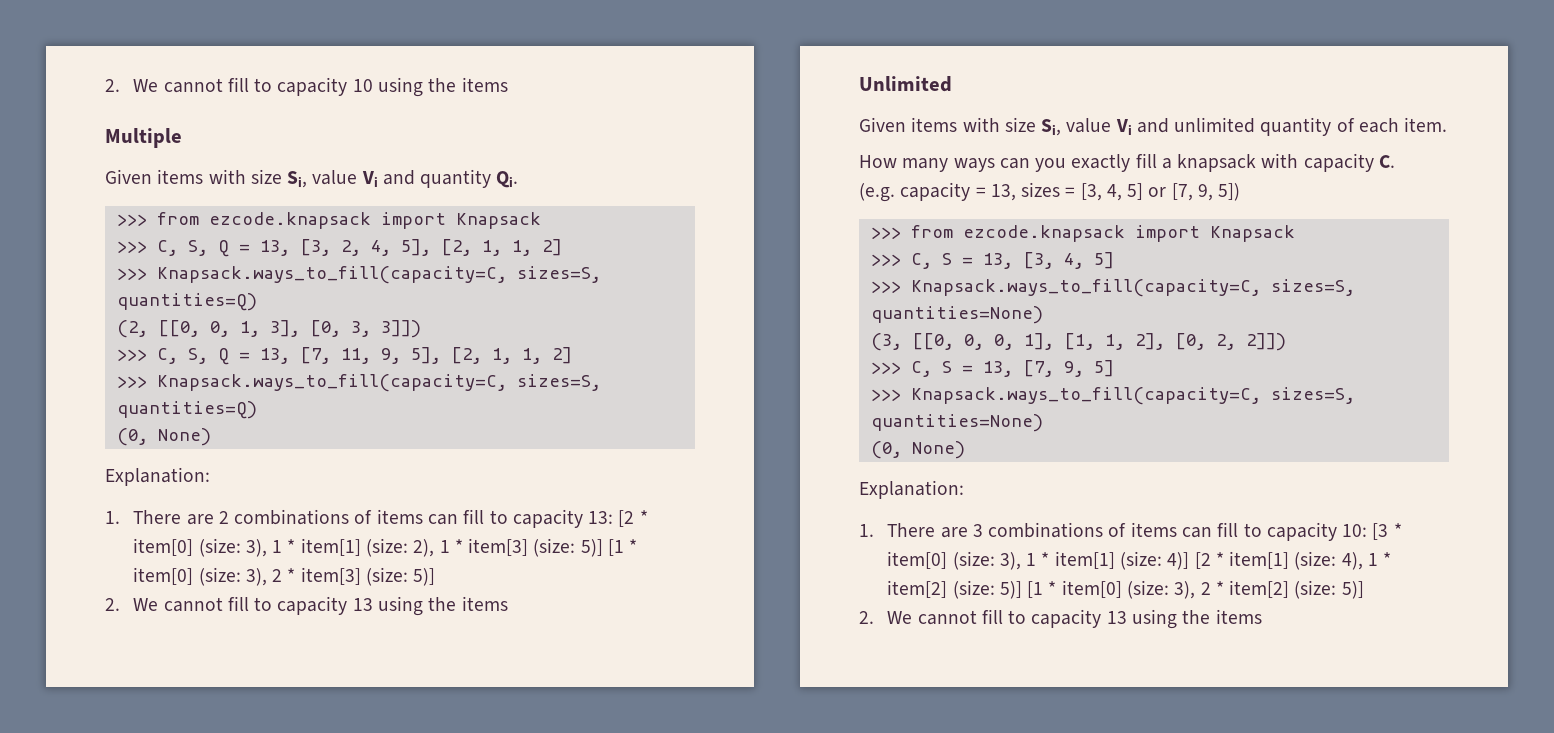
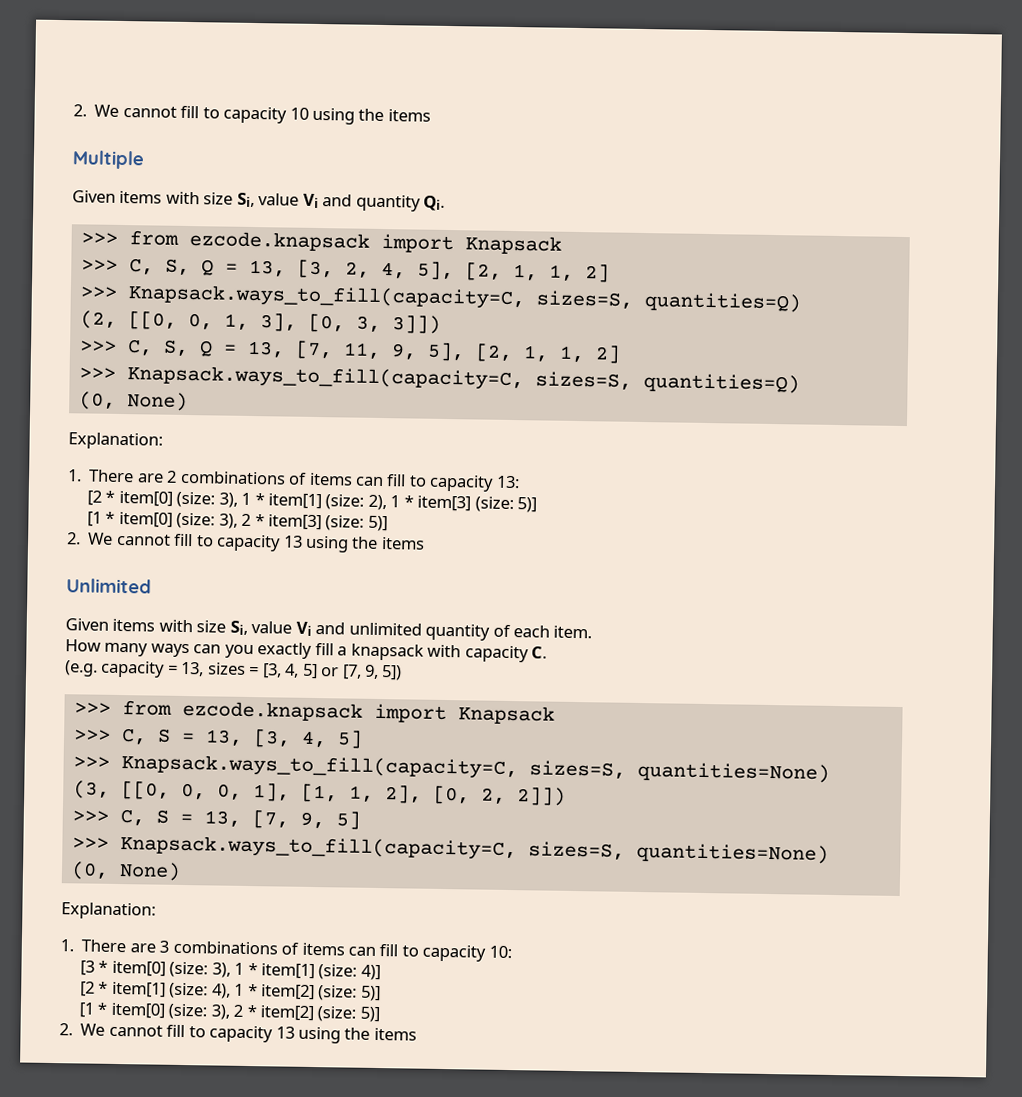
- 1. There are 2 combinations of items can fill to capacity 13: [2 * item[0] (size: 3), 1 * item[1] (size: 2), 1 * item[3] (size: 5)] [1 * item[0] (size: 3), 2 * item[3] (size: 5)]
+ 1. There are 2 combinations of items can fill to capacity 13:
+ [2 * item[0] (size: 3), 1 * item[1] (size: 2), 1 * item[3] (size: 5)]
+ [1 * item[0] (size: 3), 2 * item[3] (size: 5)]
- 1. There are 3 combinations of items can fill to capacity 10: [3 * item[0] (size: 3), 1 * item[1] (size: 4)] [2 * item[1] (size: 4), 1 * item[2] (size: 5)] [1 * item[0] (size: 3), 2 * item[2] (size: 5)]
+ 1. There are 3 combinations of items can fill to capacity 10:
+ [3 * item[0] (size: 3), 1 * item[1] (size: 4)]
+ [2 * item[1] (size: 4), 1 * item[2] (size: 5)]
+ [1 * item[0] (size: 3), 2 * item[2] (size: 5)]

